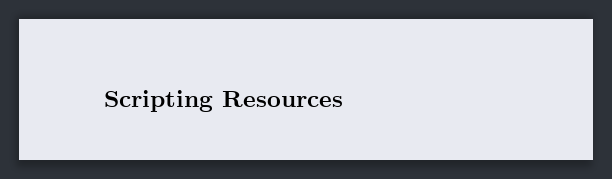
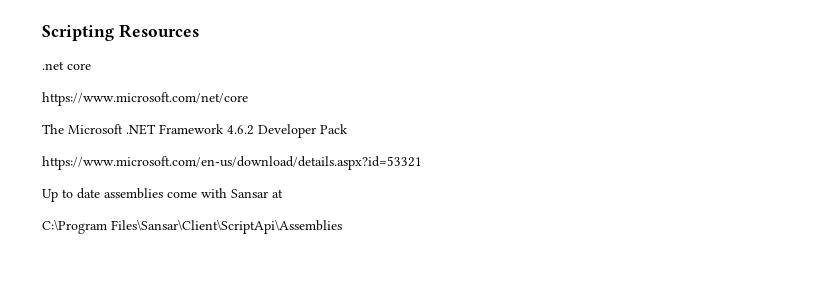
+ .net core
+ https://www.microsoft.com/net/core
+ The Microsoft .NET Framework 4.6.2 Developer Pack
+ https://www.microsoft.com/en-us/download/details.aspx?id=53321
+ Up to date assemblies come with Sansar at
+ C:\Program Files\Sansar\Client\ScriptApi\Assemblies

